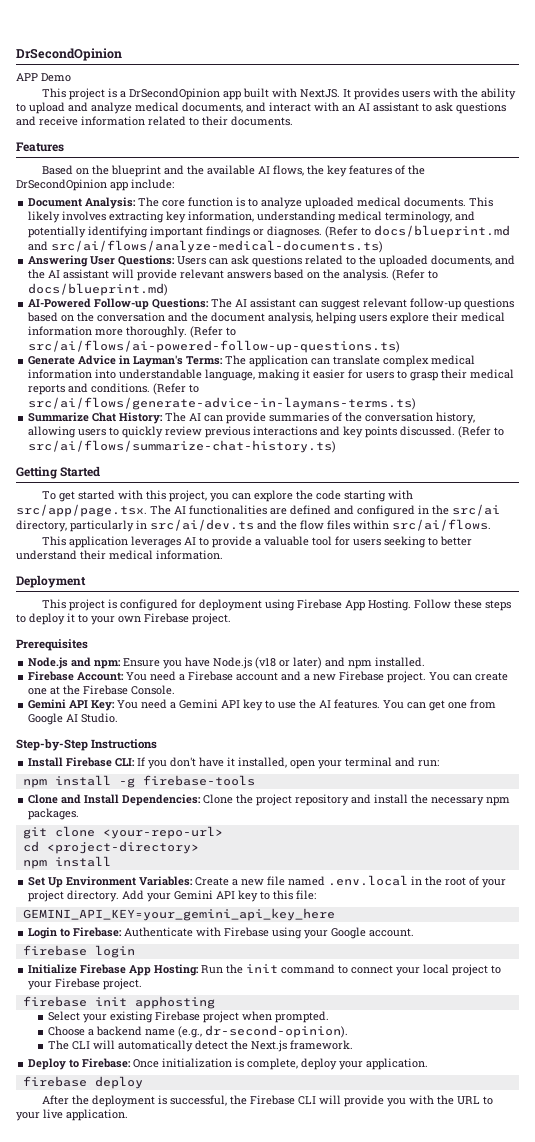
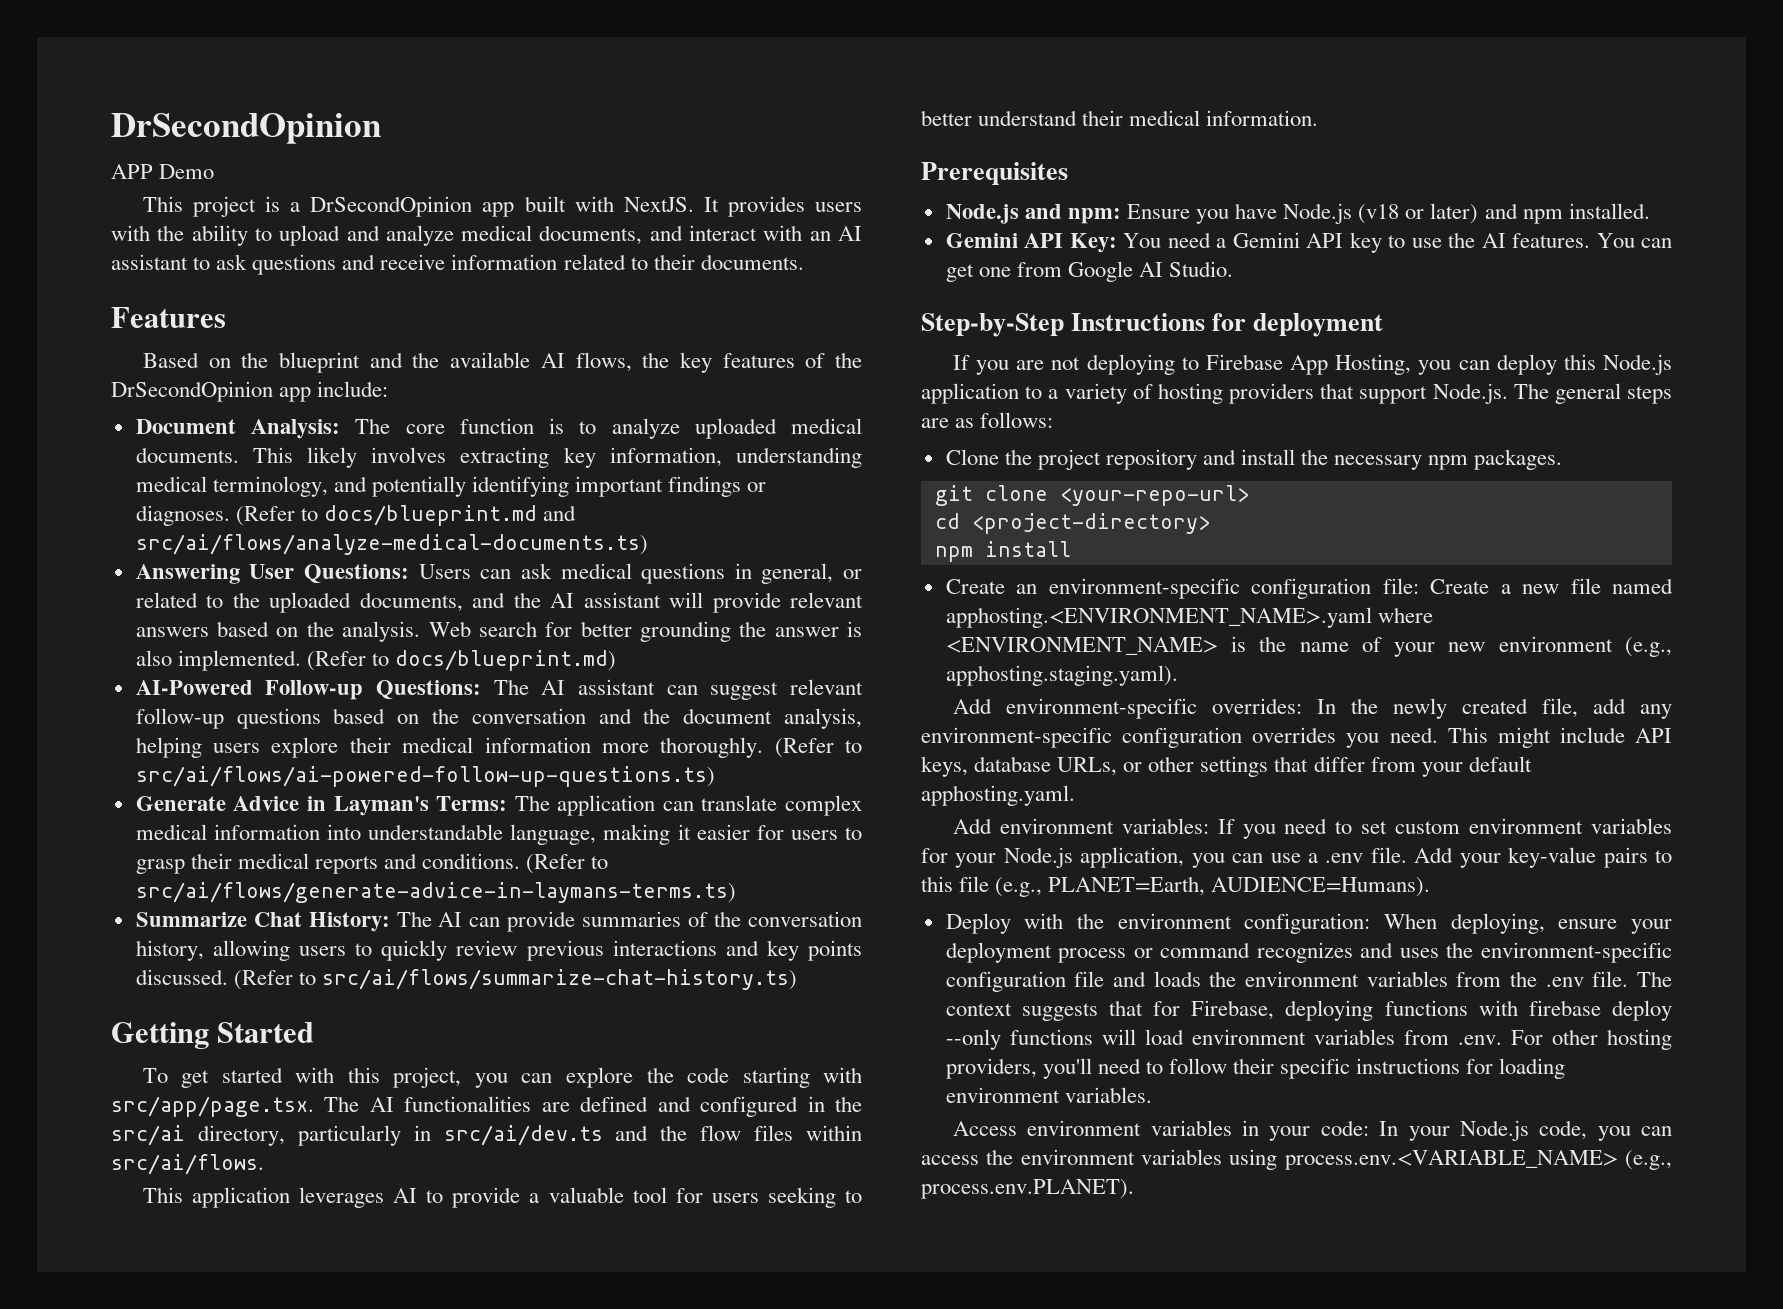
- Answering User Questions: Users can ask questions related to the uploaded documents, and the AI assistant will provide relevant answers based on the analysis.
+ Answering User Questions: Users can ask medical questions in general, or related to the uploaded documents, and the AI assistant will provide relevant answers based on the analysis.
+ Web search for better grounding the answer is also implemented.
- Deployment
- This project is configured for deployment using Firebase App Hosting. Follow these steps to deploy it to your own Firebase project.
- Firebase Account: You need a Firebase account and a new Firebase project. You can create one at the Firebase Console.
- Step-by-Step Instructions
- Install Firebase CLI: If you don't have it installed, open your terminal and run:
- npm install -g firebase-tools
- Clone and Install Dependencies: Clone the project repository and install the necessary npm packages.
+ Step-by-Step Instructions for deployment
+ If you are not deploying to Firebase App Hosting, you can deploy this Node.js application to a variety of hosting providers that support Node.js. The general steps are as follows:
+ Clone the project repository and install the necessary npm packages.
- Set Up Environment Variables: Create a new file named .env.local in the root of your project directory. Add your Gemini API key to this file:
- GEMINI_API_KEY=your_gemini_api_key_here
- Login to Firebase: Authenticate with Firebase using your Google account.
- firebase login
- Initialize Firebase App Hosting: Run the init command to connect your local project to your Firebase project.
- firebase init apphosting
- Select your existing Firebase project when prompted.
- Choose a backend name (e.g., dr-second-opinion).
- The CLI will automatically detect the Next.js framework.
- Deploy to Firebase: Once initialization is complete, deploy your application.
- firebase deploy
- After the deployment is successful, the Firebase CLI will provide you with the URL to your live application.
+ Create an environment-specific configuration file: Create a new file named apphosting.<ENVIRONMENT_NAME>.yaml where <ENVIRONMENT_NAME> is the name of your new environment (e.g., apphosting.staging.yaml).
+ Add environment-specific overrides: In the newly created file, add any environment-specific configuration overrides you need. This might include API keys, database URLs, or other settings that differ from your default apphosting.yaml.
+ Add environment variables: If you need to set custom environment variables for your Node.js application, you can use a .env file. Add your key-value pairs to this file (e.g., PLANET=Earth, AUDIENCE=Humans).
+ Deploy with the environment configuration: When deploying, ensure your deployment process or command recognizes and uses the environment-specific configuration file and loads the environment variables from the .env file. The context suggests that for Firebase, deploying functions with firebase deploy --only functions will load environment variables from .env. For other hosting providers, you'll need to follow their specific instructions for loading environment variables.
+ Access environment variables in your code: In your Node.js code, you can access the environment variables using process.env.<VARIABLE_NAME> (e.g., process.env.PLANET).

